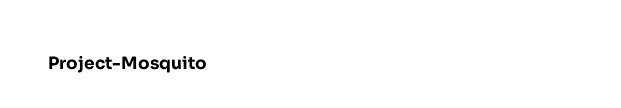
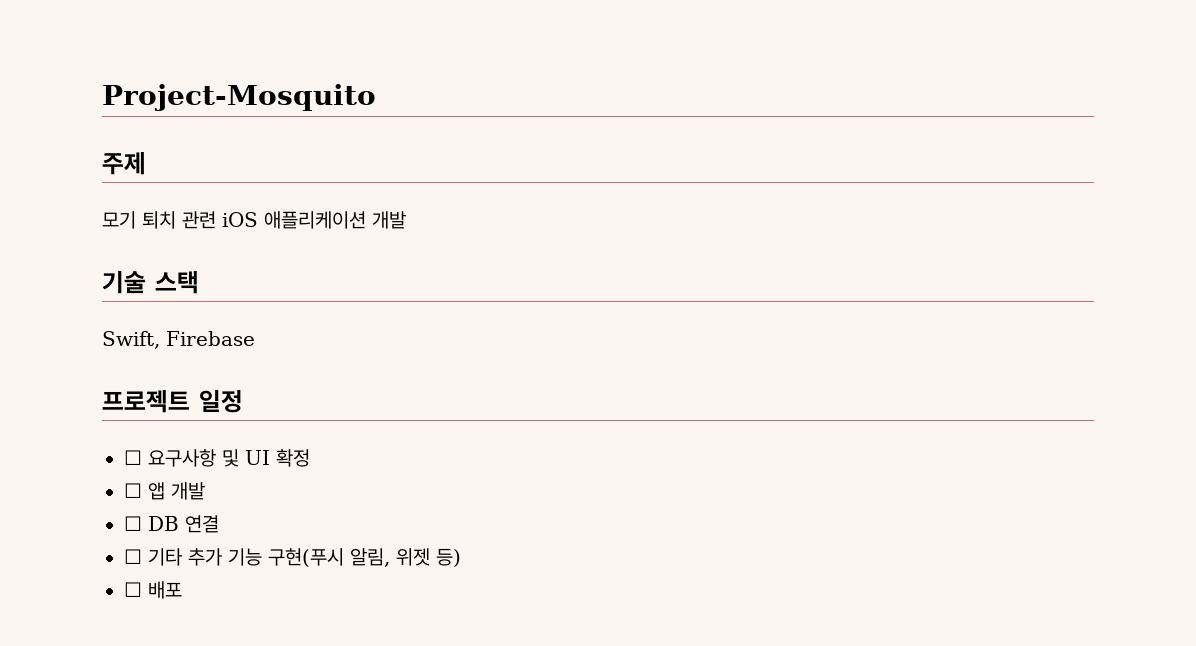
+ 주제
+ 모기 퇴치 관련 iOS 애플리케이션 개발
+ 기술 스택
+ Swift, Firebase
+ 프로젝트 일정
+ ☐ 요구사항 및 UI 확정
+ ☐ 앱 개발
+ ☐ DB 연결
+ ☐ 기타 추가 기능 구현(푸시 알림, 위젯 등)
+ ☐ 배포

